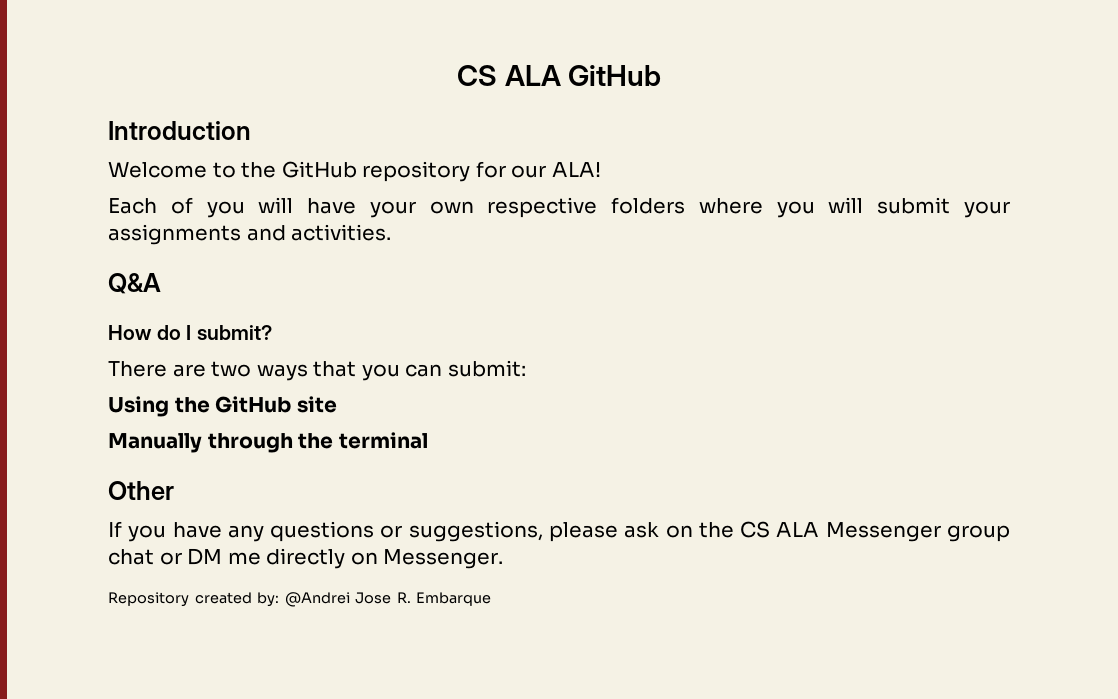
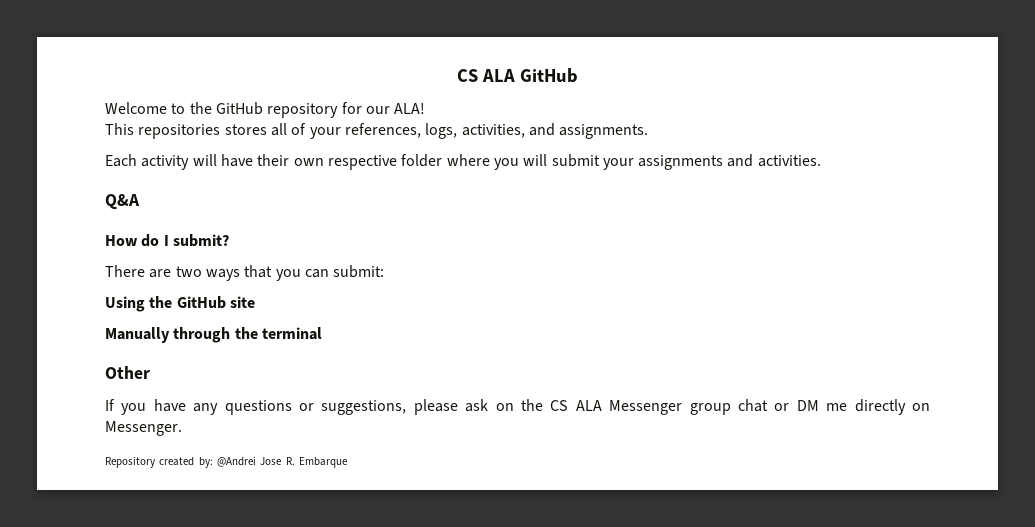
- Introduction
+ This repositories stores all of your references, logs, activities, and assignments.
- Each of you will have your own respective folders where you will submit your assignments and activities.
+ Each activity will have their own respective folder where you will submit your assignments and activities.

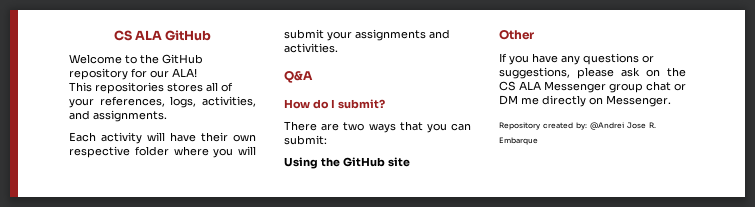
- Manually through the terminal

